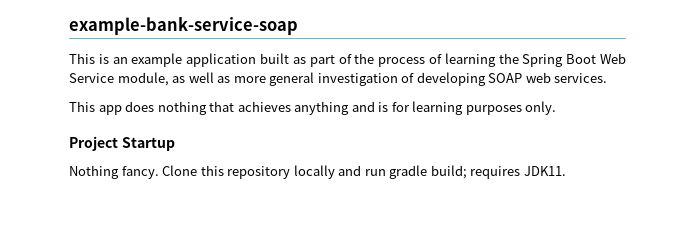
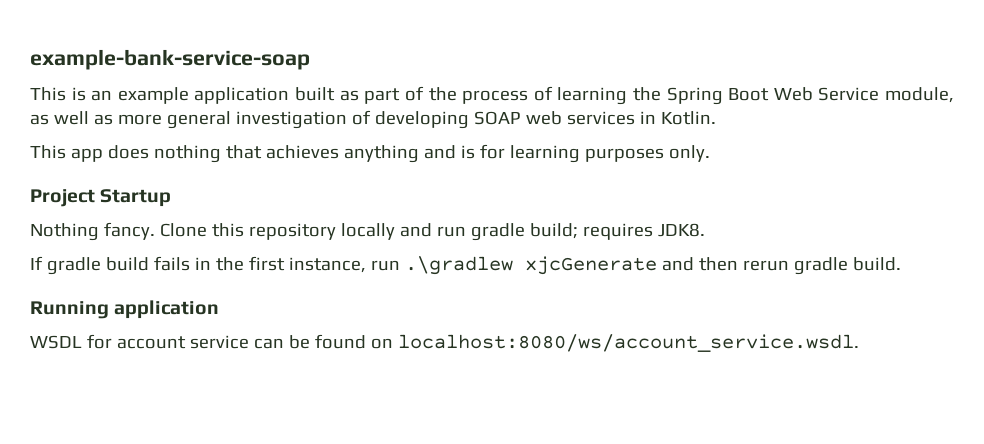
- This is an example application built as part of the process of learning the Spring Boot Web Service module, as well as more general investigation of developing SOAP web services.
+ This is an example application built as part of the process of learning the Spring Boot Web Service module, as well as more general investigation of developing SOAP web services in Kotlin.
- Clone this repository locally and run gradle build; requires JDK11.
+ Clone this repository locally and run gradle build; requires JDK8.
+ If gradle build fails in the first instance, run .\gradlew xjcGenerate and then rerun gradle build.
+ Running application
+ WSDL for account service can be found on localhost:8080/ws/account_service.wsdl.

